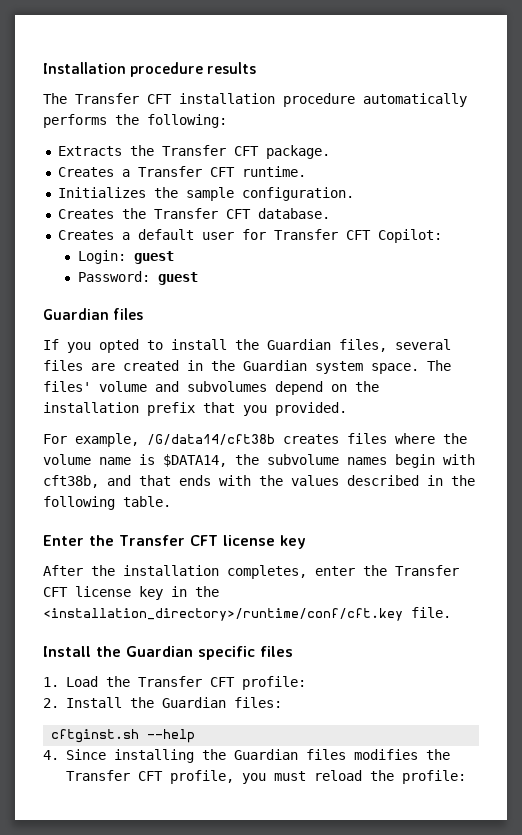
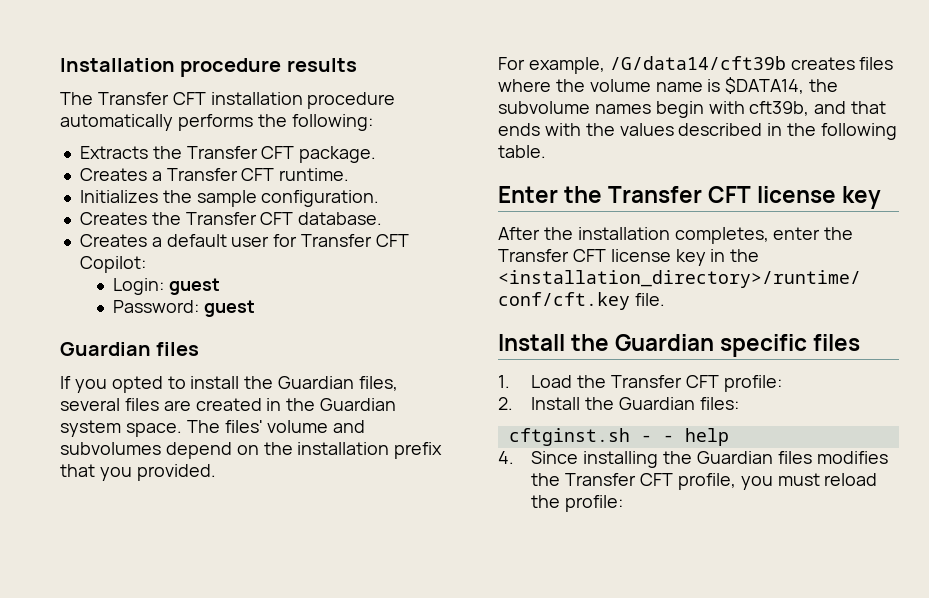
- For example, /G/data14/cft38b creates files where the volume name is $DATA14, the subvolume names begin with cft38b, and that ends with the values described in the following table.
+ For example, /G/data14/cft39b creates files where the volume name is $DATA14, the subvolume names begin with cft39b, and that ends with the values described in the following table.
- cftginst.sh --help
+ cftginst.sh - - help

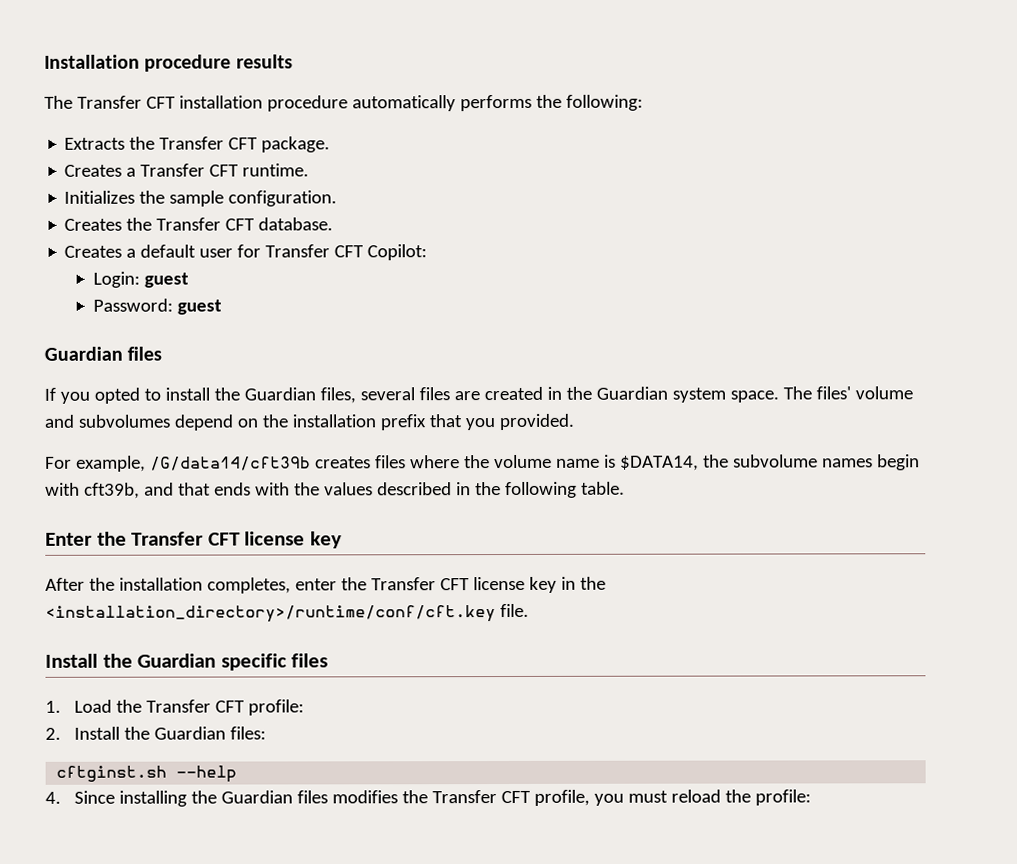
- cftginst.sh - - help
+ cftginst.sh --help

